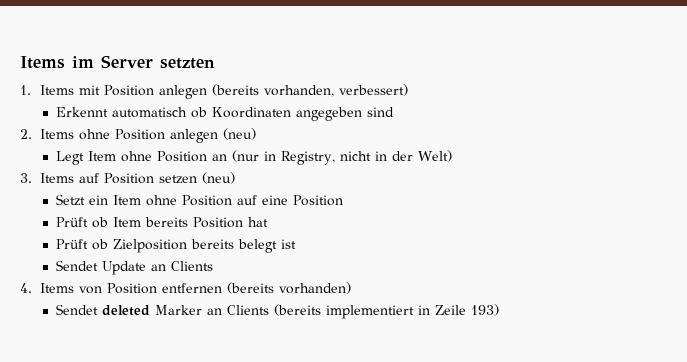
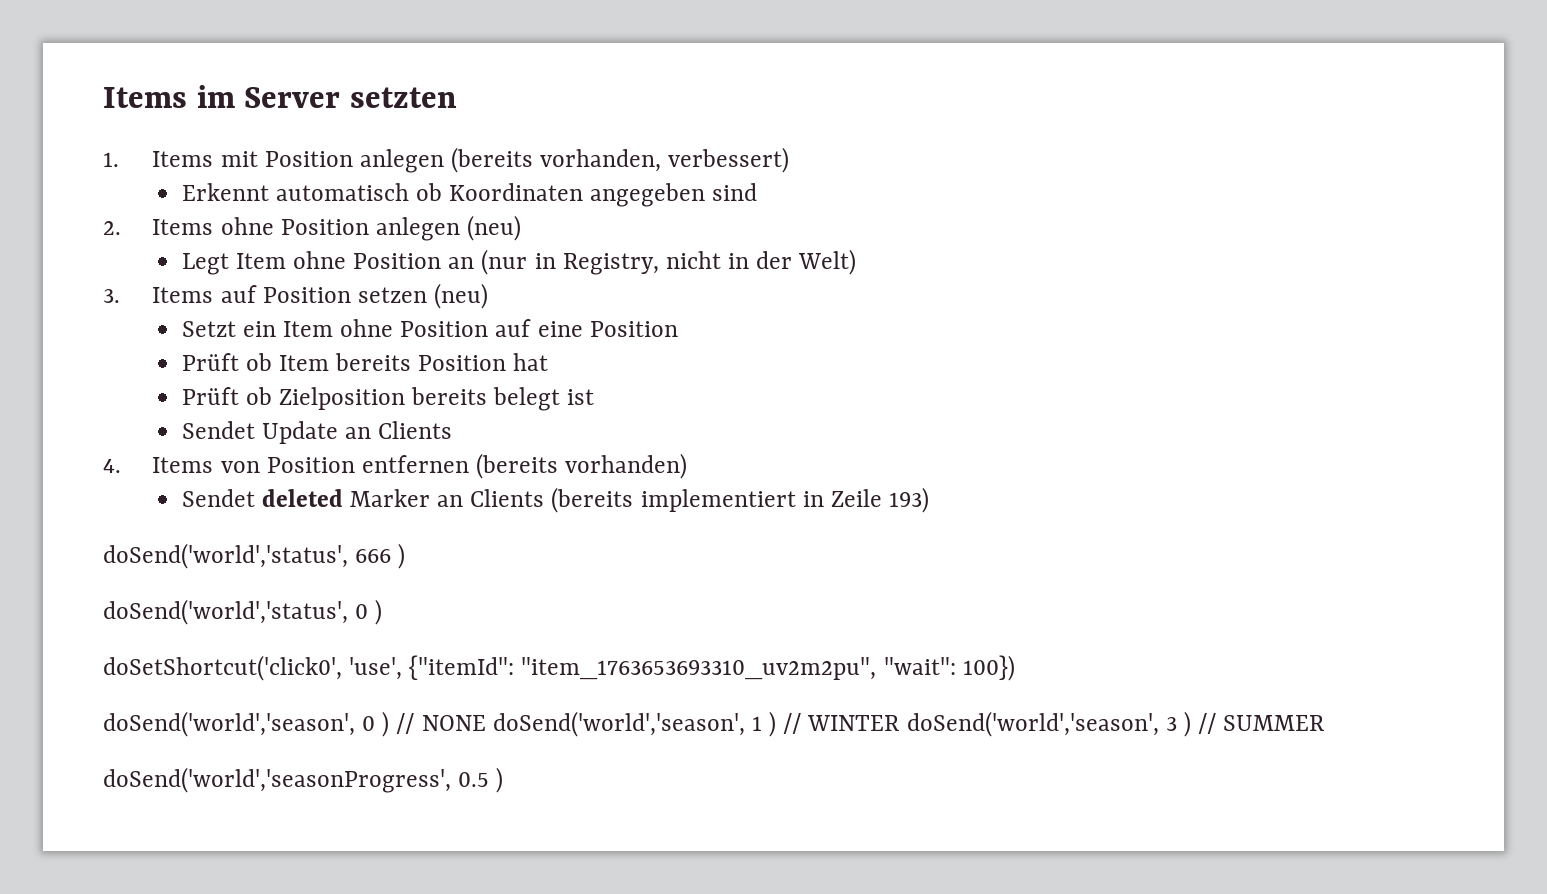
+ doSend('world','status', 666 )
+ doSend('world','status', 0 )
+ doSetShortcut('click0', 'use', {"itemId": "item_1763653693310_uv2m2pu", "wait": 100})
+ doSend('world','season', 0 ) // NONE doSend('world','season', 1 ) // WINTER doSend('world','season', 3 ) // SUMMER
+ doSend('world','seasonProgress', 0.5 )

